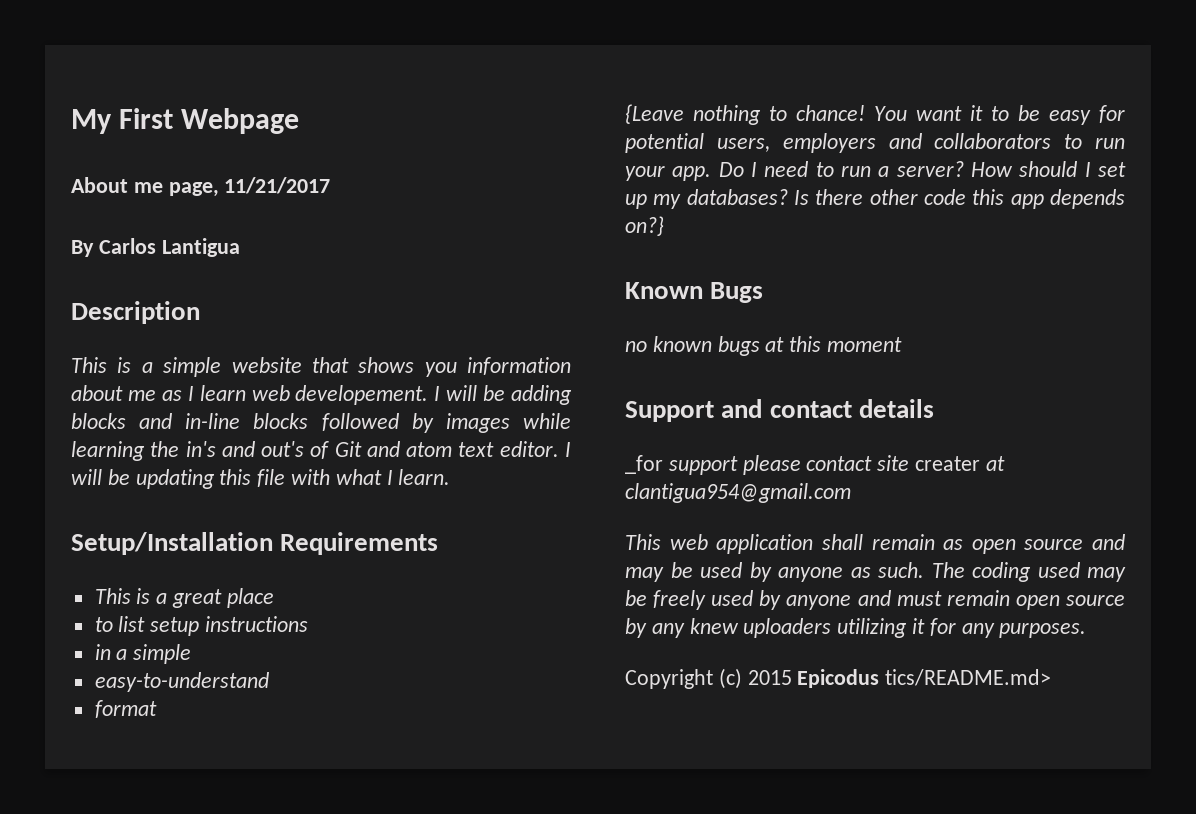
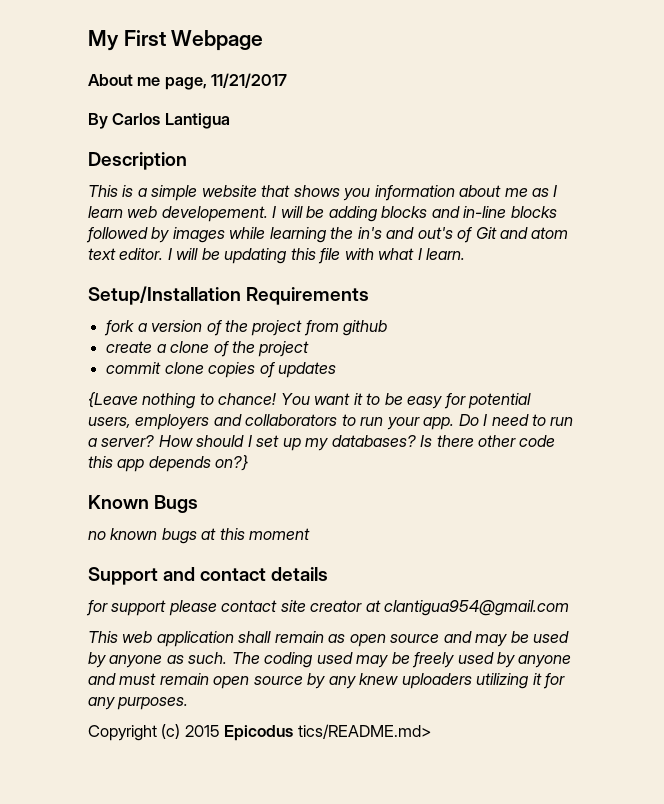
- This is a great place
- to list setup instructions
- in a simple
- easy-to-understand
- format
+ fork a version of the project from github
+ create a clone of the project
+ commit clone copies of updates
- _for support please contact site creater at clantigua954@gmail.com
+ for support please contact site creator at clantigua954@gmail.com

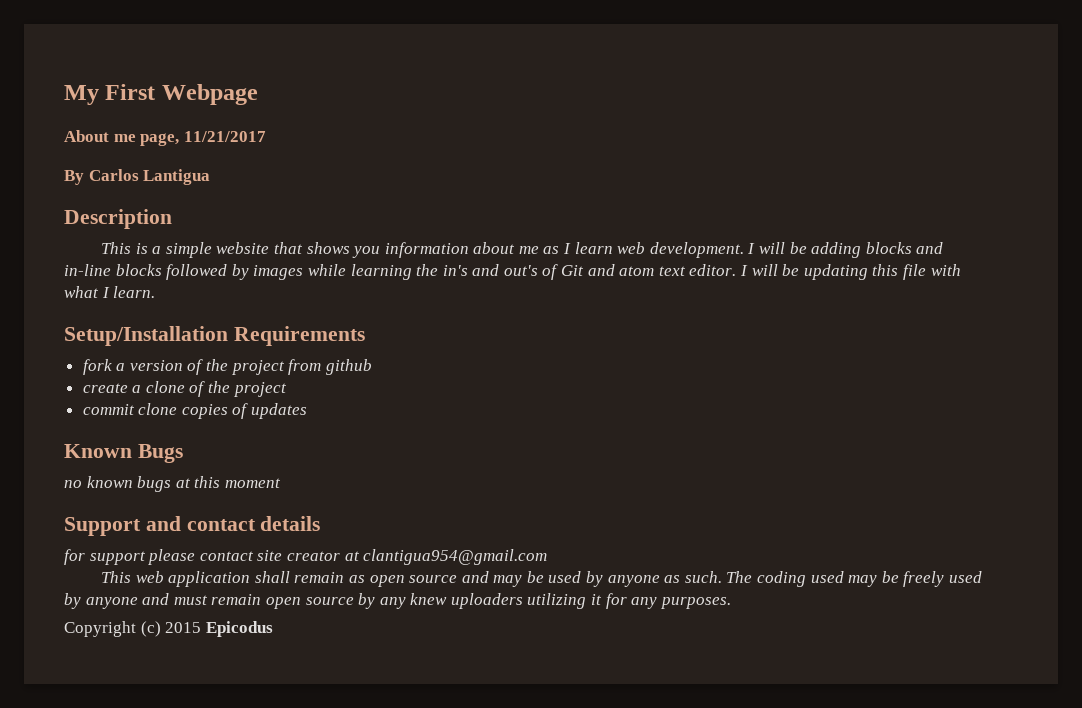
- This is a simple website that shows you information about me as I learn web developement.
+ This is a simple website that shows you information about me as I learn web development.
- {Leave nothing to chance! You want it to be easy for potential users, employers and collaborators to run your app. Do I need to run a server? How should I set up my databases? Is there other code this app depends on?}
- Copyright (c) 2015 Epicodus tics/README.md>
+ Copyright (c) 2015 Epicodus

